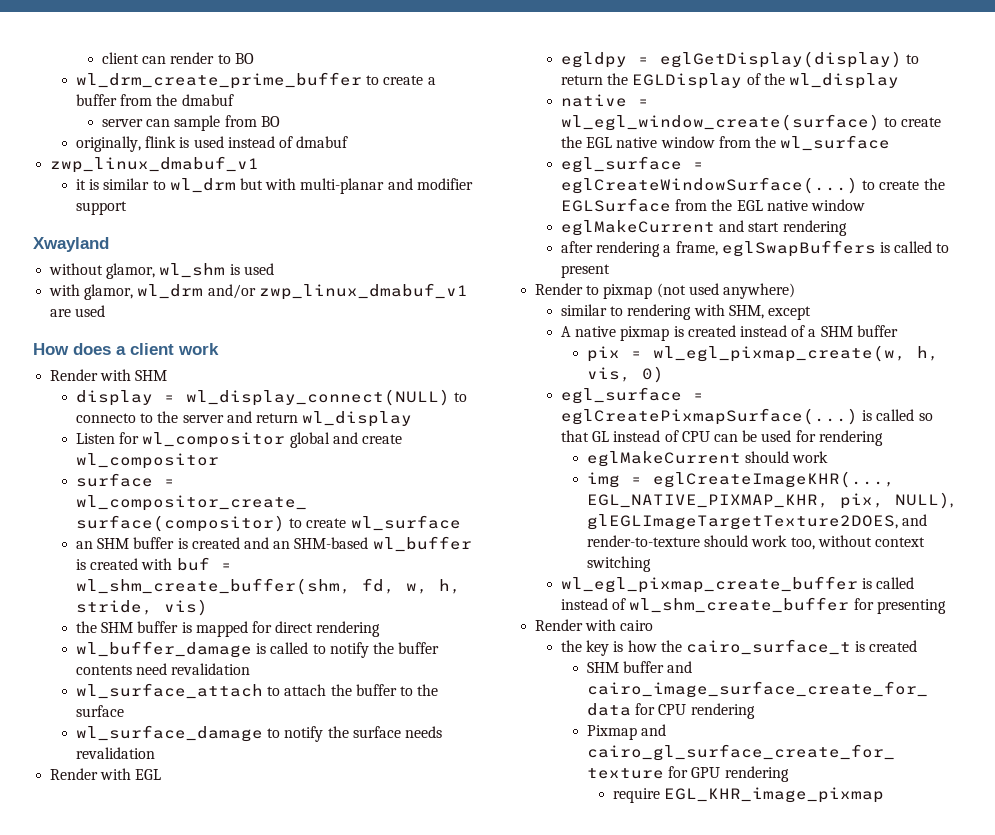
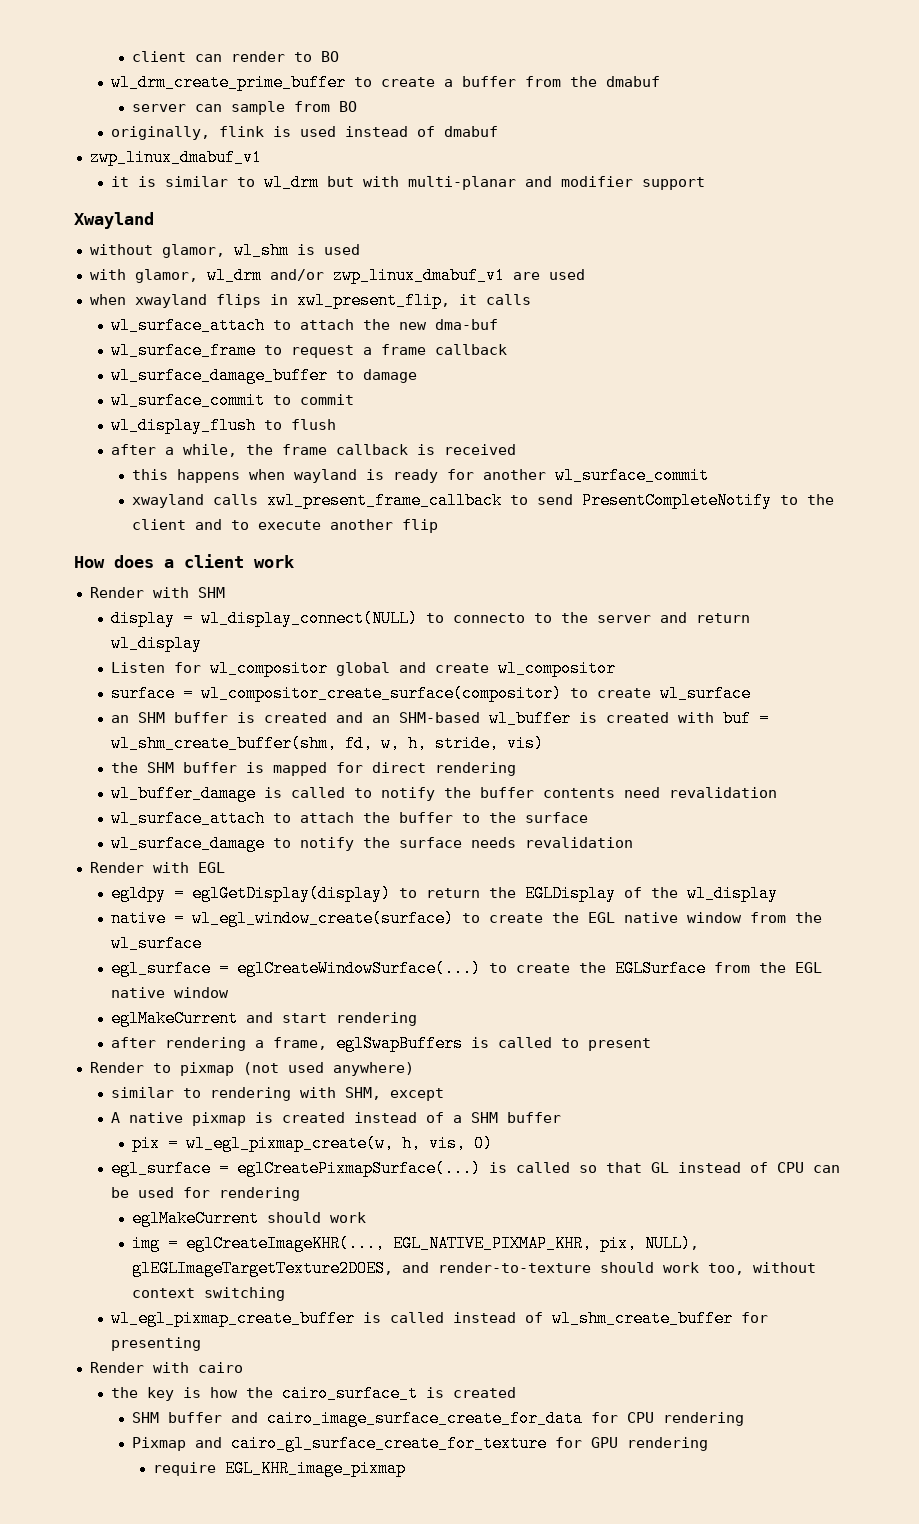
+ when xwayland flips in xwl_present_flip, it calls
+ wl_surface_attach to attach the new dma-buf
+ wl_surface_frame to request a frame callback
+ wl_surface_damage_buffer to damage
+ wl_surface_commit to commit
+ wl_display_flush to flush
+ after a while, the frame callback is received
+ this happens when wayland is ready for another wl_surface_commit
+ xwayland calls xwl_present_frame_callback to send PresentCompleteNotify to the client and to execute another flip

